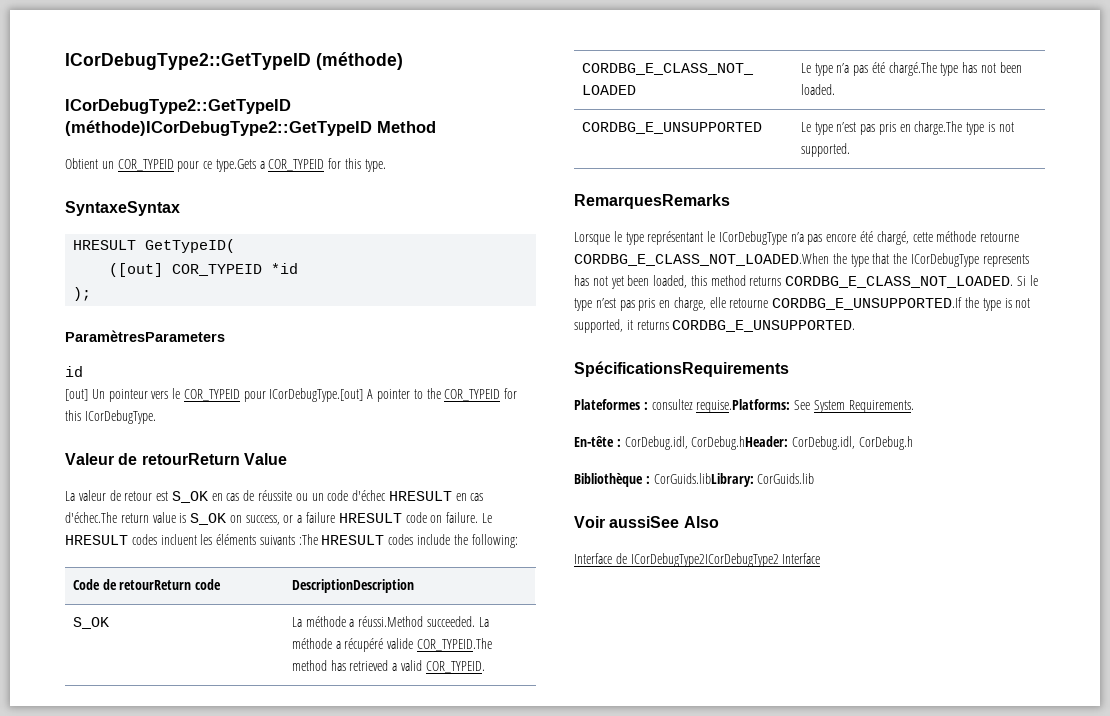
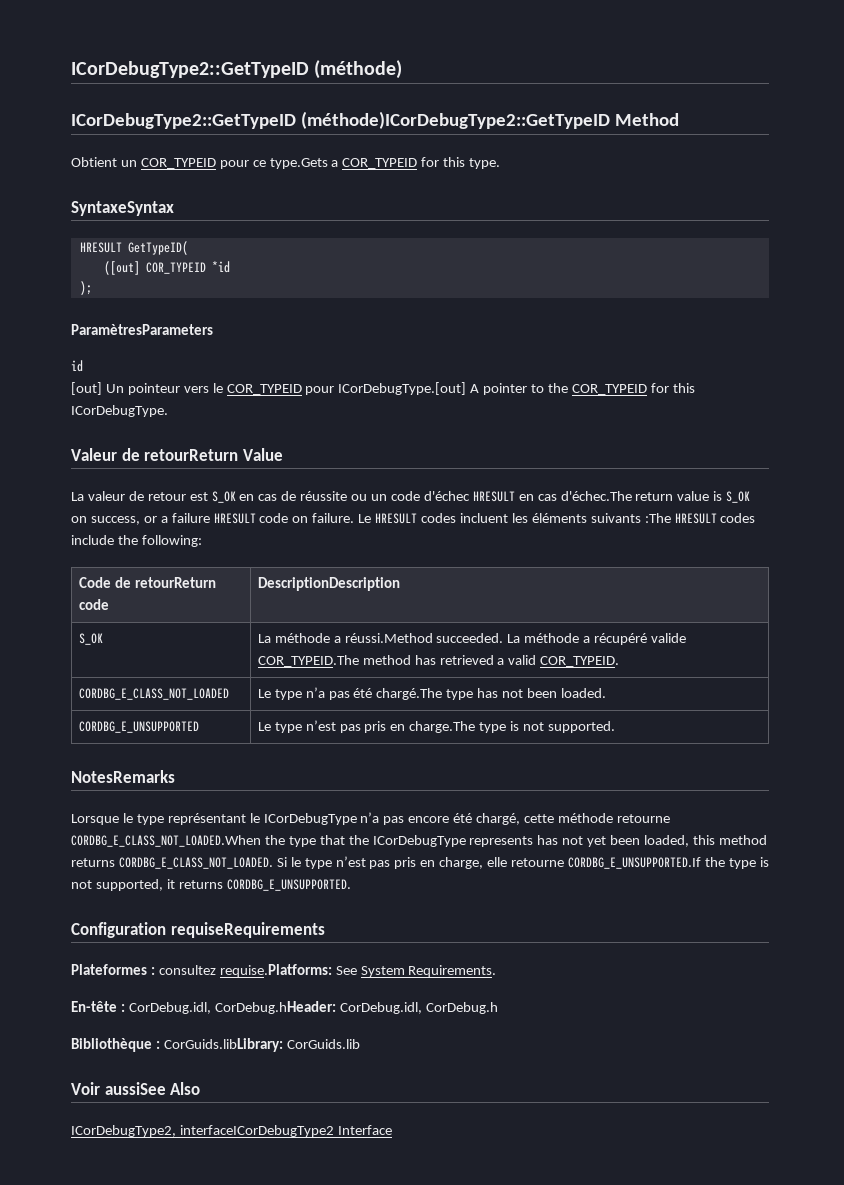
- RemarquesRemarks
+ NotesRemarks
- SpécificationsRequirements
+ Configuration requiseRequirements
- Interface de ICorDebugType2ICorDebugType2 Interface
+ ICorDebugType2, interfaceICorDebugType2 Interface

